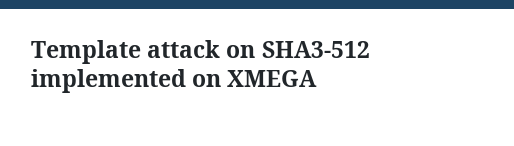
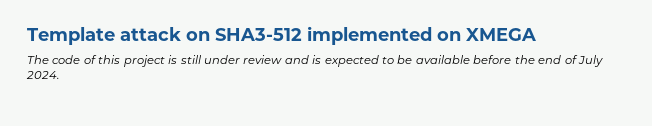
+ The code of this project is still under review and is expected to be available before the end of July 2024.

